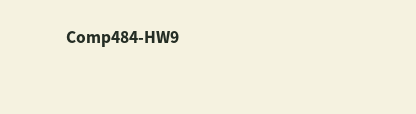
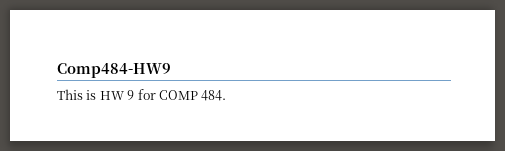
+ This is HW 9 for COMP 484.

